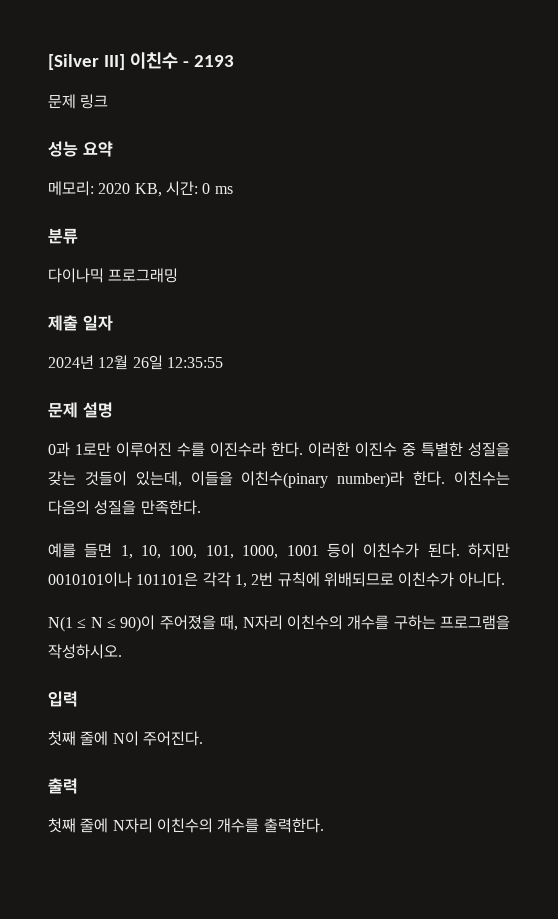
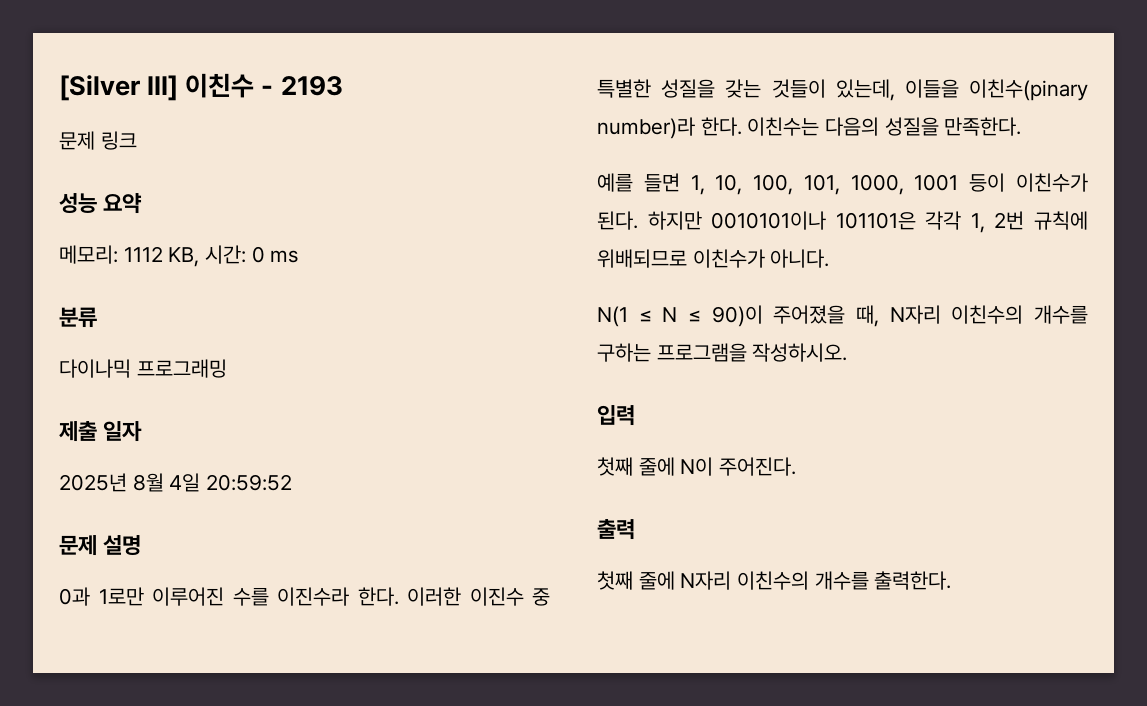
- 메모리: 2020 KB, 시간: 0 ms
+ 메모리: 1112 KB, 시간: 0 ms
- 2024년 12월 26일 12:35:55
+ 2025년 8월 4일 20:59:52

